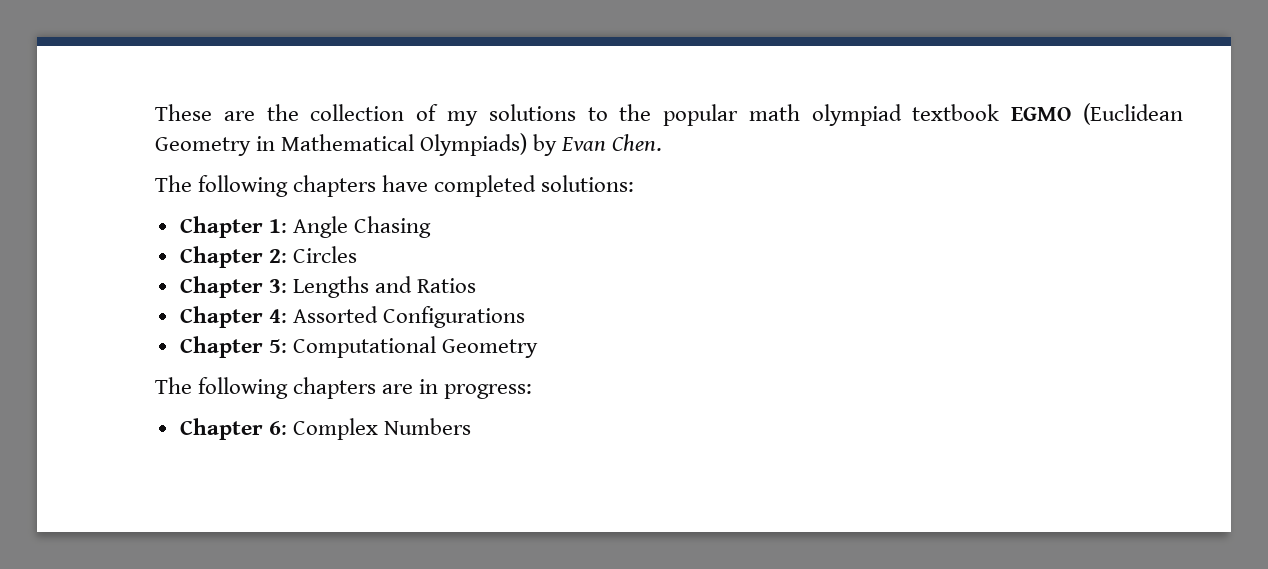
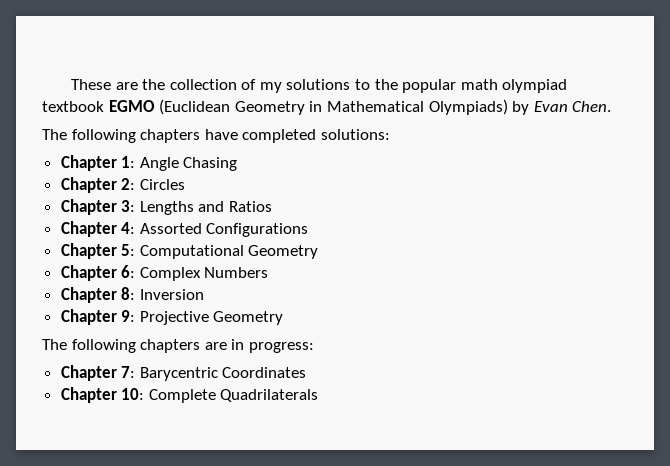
+ Chapter 6: Complex Numbers
+ Chapter 8: Inversion
+ Chapter 9: Projective Geometry
- Chapter 6: Complex Numbers
+ Chapter 7: Barycentric Coordinates
+ Chapter 10: Complete Quadrilaterals

